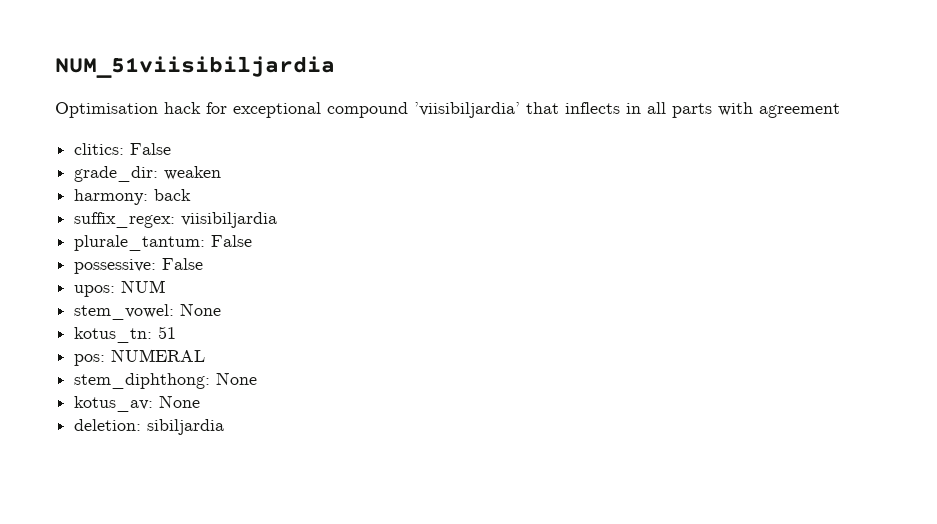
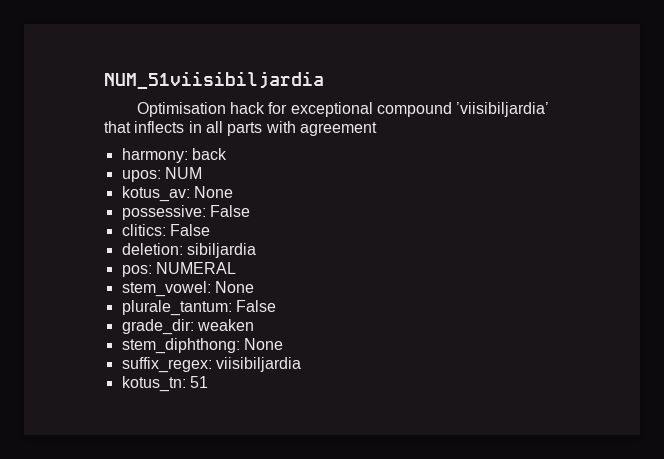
+ harmony: back
+ upos: NUM
+ kotus_av: None
+ possessive: False
  clitics: False
+ deletion: sibiljardia
+ pos: NUMERAL
+ stem_vowel: None
+ plurale_tantum: False
- harmony: back
+ stem_diphthong: None
- plurale_tantum: False
- possessive: False
- upos: NUM
- stem_vowel: None
  kotus_tn: 51
- pos: NUMERAL
- stem_diphthong: None
- kotus_av: None
- deletion: sibiljardia

